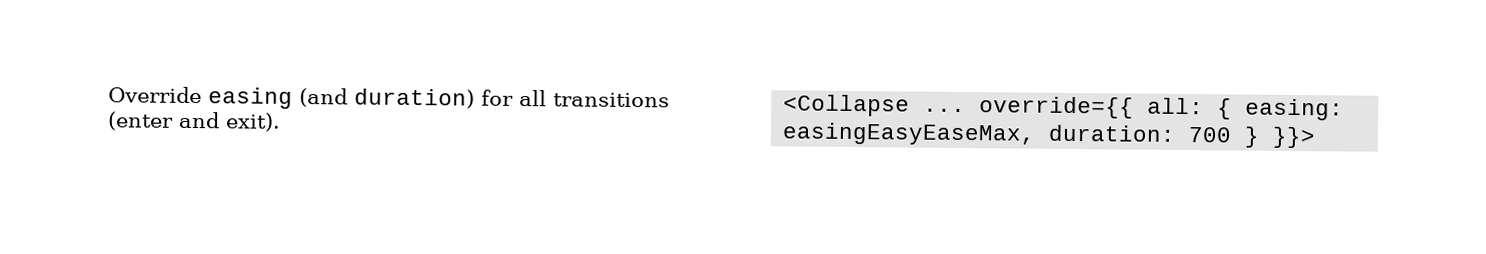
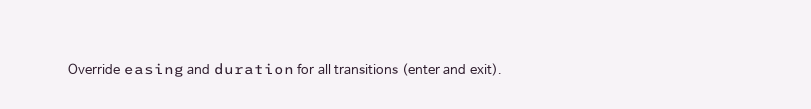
- Override easing (and duration) for all transitions (enter and exit).
+ Override easing and duration for all transitions (enter and exit).
- <Collapse ... override={{ all: { easing: easingEasyEaseMax, duration: 700 } }}>

